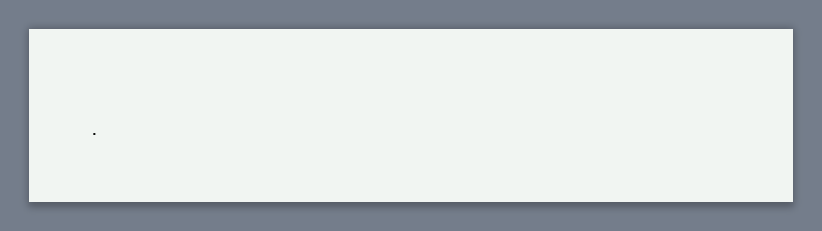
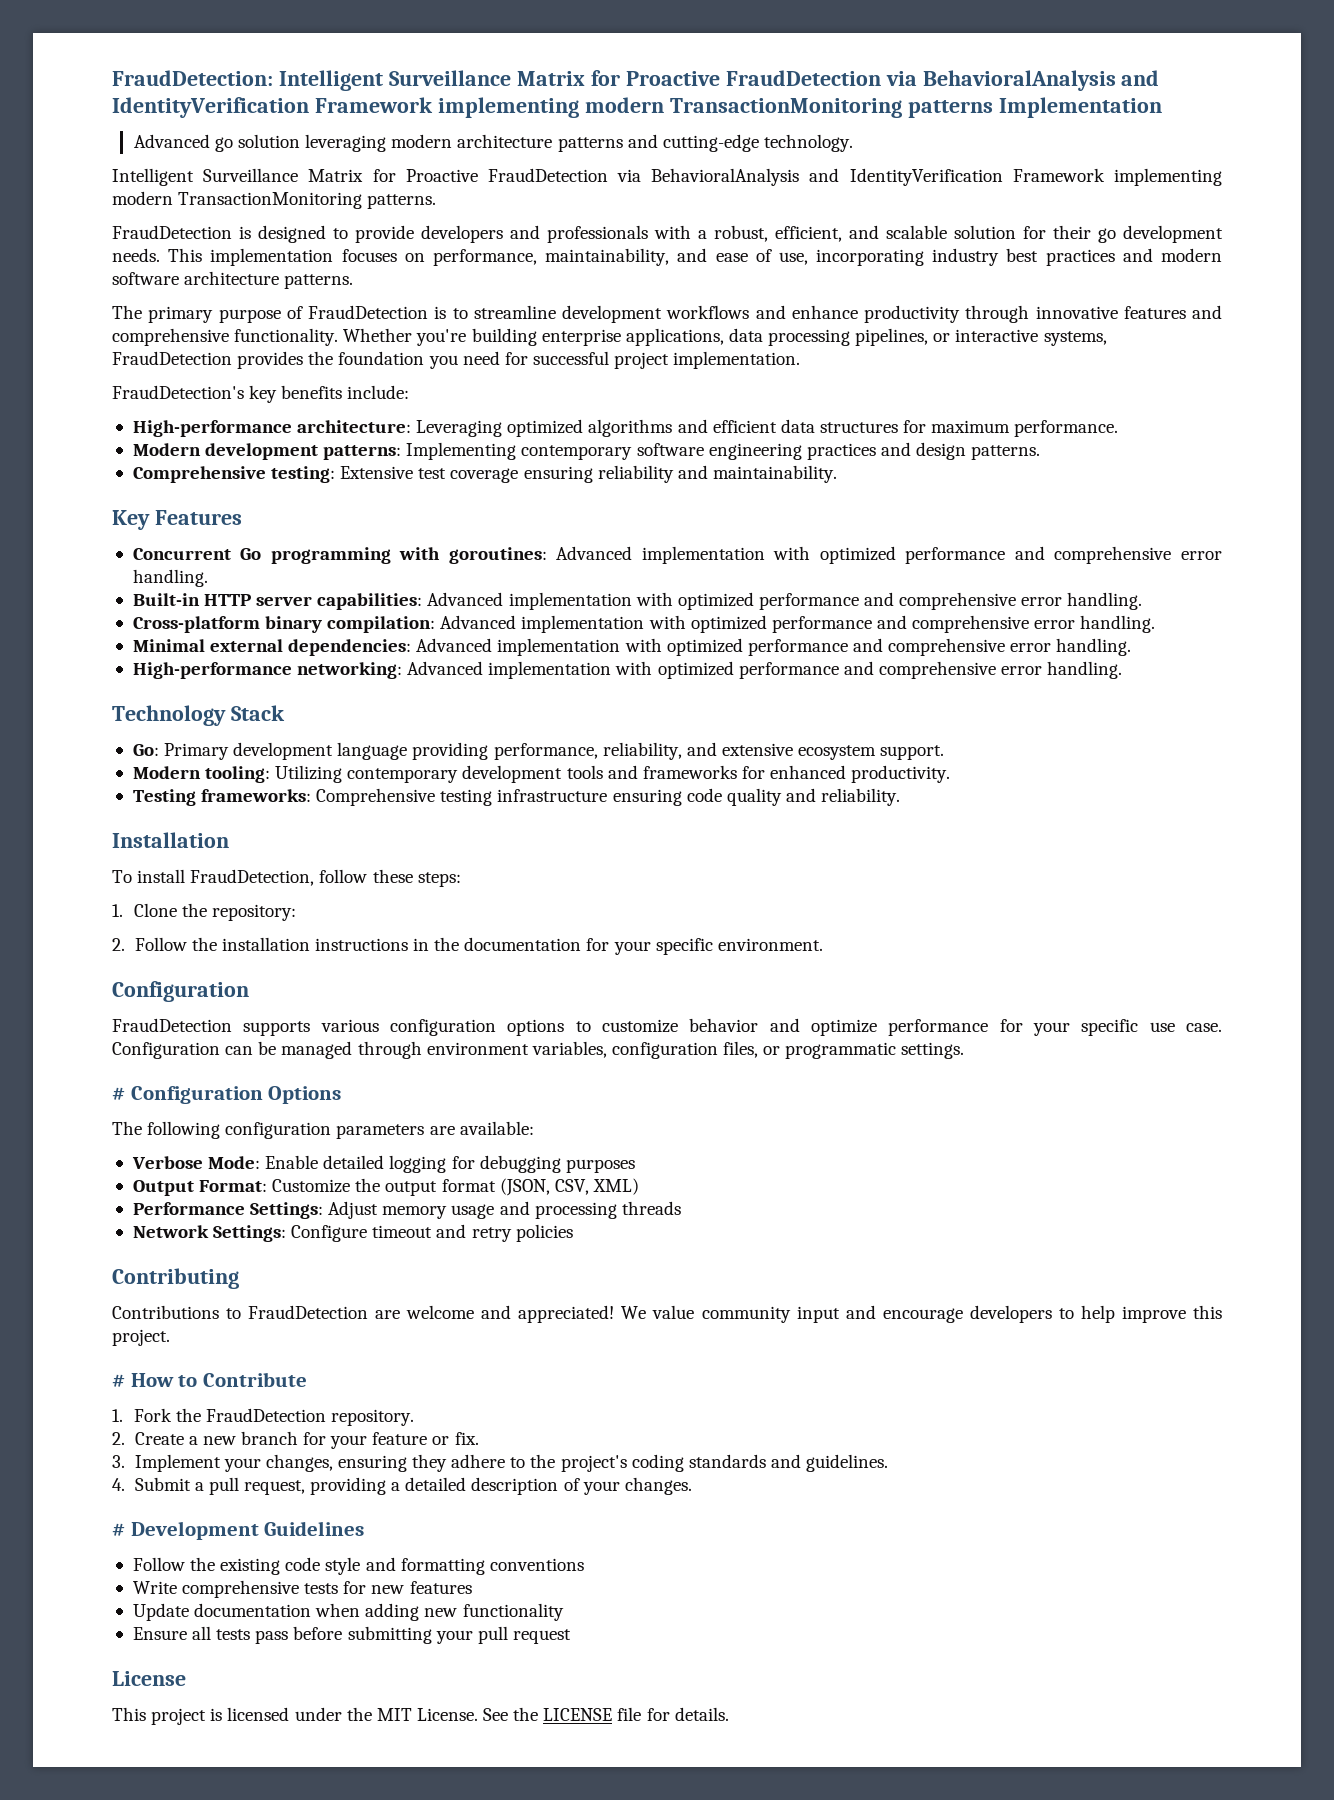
- .
+ FraudDetection: Intelligent Surveillance Matrix for Proactive FraudDetection via BehavioralAnalysis and IdentityVerification Framework implementing modern TransactionMonitoring patterns Implementation
+ Advanced go solution leveraging modern architecture patterns and cutting-edge technology.
+ Intelligent Surveillance Matrix for Proactive FraudDetection via BehavioralAnalysis and IdentityVerification Framework implementing modern TransactionMonitoring patterns.
+ FraudDetection is designed to provide developers and professionals with a robust, efficient, and scalable solution for their go development needs. This implementation focuses on performance, maintainability, and ease of use, incorporating industry best practices and modern software architecture patterns.
+ The primary purpose of FraudDetection is to streamline development workflows and enhance productivity through innovative features and comprehensive functionality. Whether you're building enterprise applications, data processing pipelines, or interactive systems, FraudDetection provides the foundation you need for successful project implementation.
+ FraudDetection's key benefits include:
+ High-performance architecture: Leveraging optimized algorithms and efficient data structures for maximum performance.
+ Modern development patterns: Implementing contemporary software engineering practices and design patterns.
+ Comprehensive testing: Extensive test coverage ensuring reliability and maintainability.
+ Key Features
+ Concurrent Go programming with goroutines: Advanced implementation with optimized performance and comprehensive error handling.
+ Built-in HTTP server capabilities: Advanced implementation with optimized performance and comprehensive error handling.
+ Cross-platform binary compilation: Advanced implementation with optimized performance and comprehensive error handling.
+ Minimal external dependencies: Advanced implementation with optimized performance and comprehensive error handling.
+ High-performance networking: Advanced implementation with optimized performance and comprehensive error handling.
+ Technology Stack
+ Go: Primary development language providing performance, reliability, and extensive ecosystem support.
+ Modern tooling: Utilizing contemporary development tools and frameworks for enhanced productivity.
+ Testing frameworks: Comprehensive testing infrastructure ensuring code quality and reliability.
+ Installation
+ To install FraudDetection, follow these steps:
+ 1. Clone the repository:
+ 2. Follow the installation instructions in the documentation for your specific environment.
+ Configuration
+ FraudDetection supports various configuration options to customize behavior and optimize performance for your specific use case. Configuration can be managed through environment variables, configuration files, or programmatic settings.
+ # Configuration Options
+ The following configuration parameters are available:
+ Verbose Mode: Enable detailed logging for debugging purposes
+ Output Format: Customize the output format (JSON, CSV, XML)
+ Performance Settings: Adjust memory usage and processing threads
+ Network Settings: Configure timeout and retry policies
+ Contributing
+ Contributions to FraudDetection are welcome and appreciated! We value community input and encourage developers to help improve this project.
+ # How to Contribute
+ 1. Fork the FraudDetection repository.
+ 2. Create a new branch for your feature or fix.
+ 3. Implement your changes, ensuring they adhere to the project's coding standards and guidelines.
+ 4. Submit a pull request, providing a detailed description of your changes.
+ # Development Guidelines
+ Follow the existing code style and formatting conventions
+ Write comprehensive tests for new features
+ Update documentation when adding new functionality
+ Ensure all tests pass before submitting your pull request
+ License
+ This project is licensed under the MIT License. See the LICENSE file for details.

